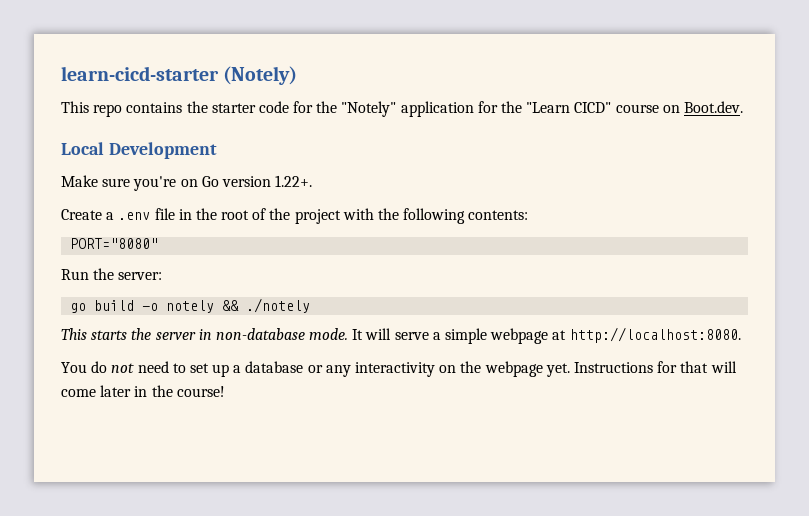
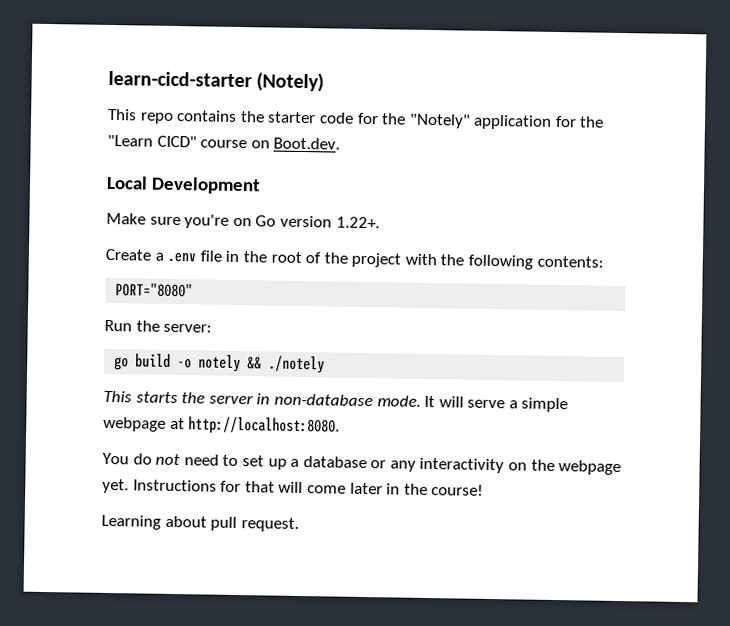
+ Learning about pull request.

